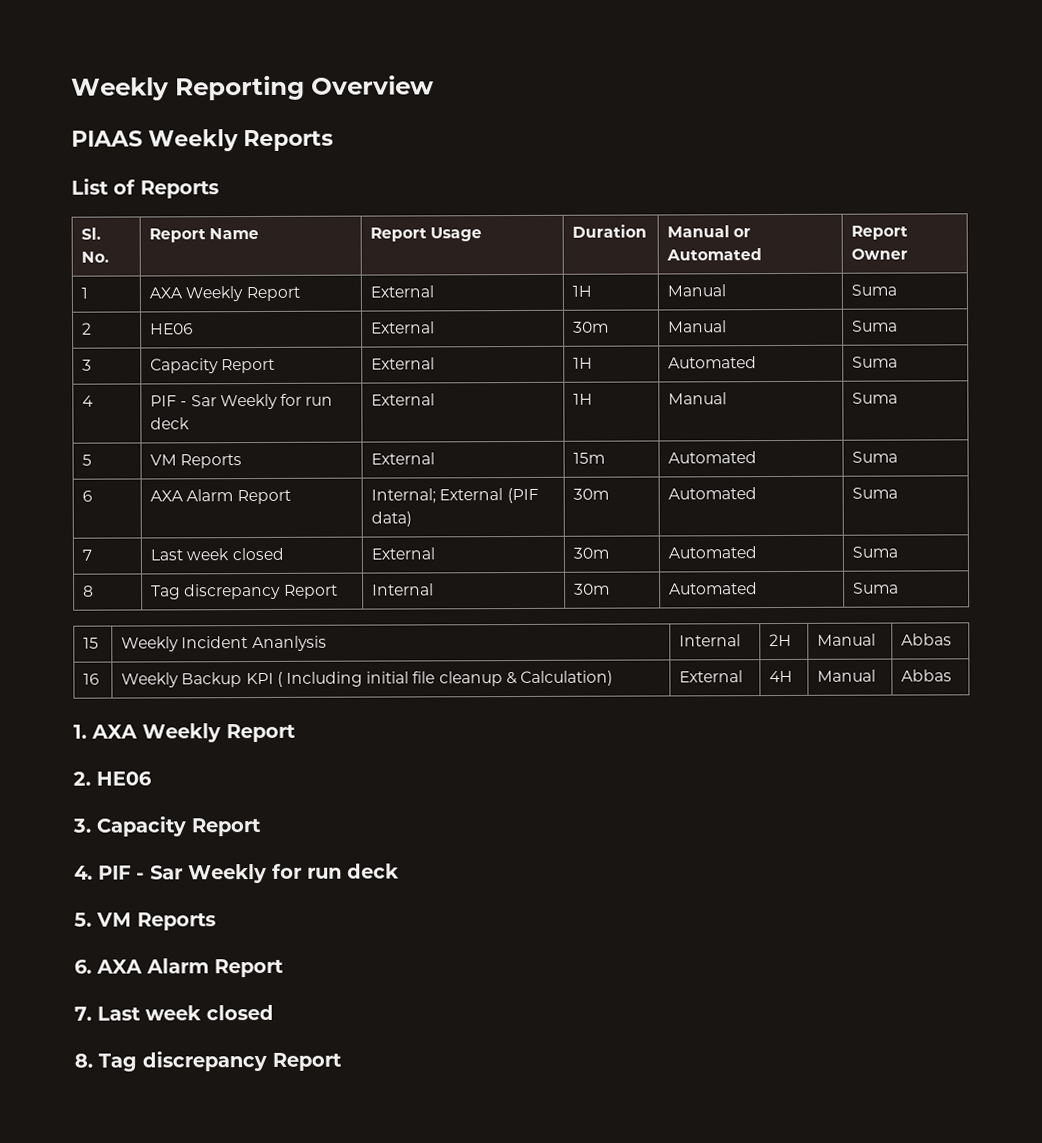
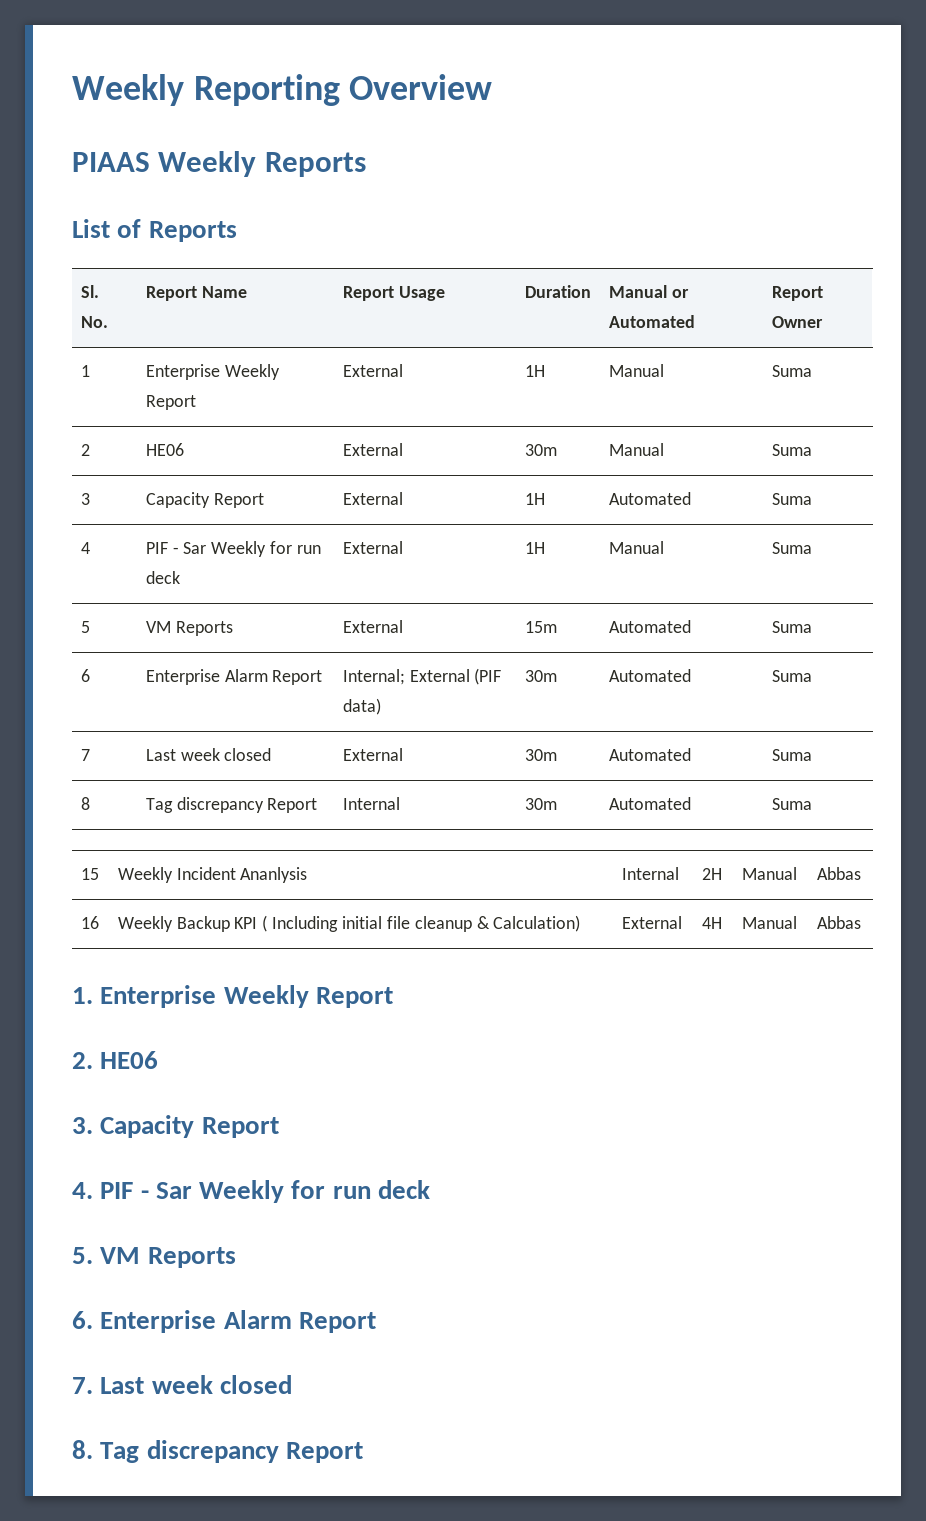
- 1 | AXA Weekly Report | External | 1H | Manual | Suma
+ 1 | Enterprise Weekly Report | External | 1H | Manual | Suma
- 6 | AXA Alarm Report | Internal; External (PIF data) | 30m | Automated | Suma
+ 6 | Enterprise Alarm Report | Internal; External (PIF data) | 30m | Automated | Suma
- 1. AXA Weekly Report
+ 1. Enterprise Weekly Report
- 6. AXA Alarm Report
+ 6. Enterprise Alarm Report

